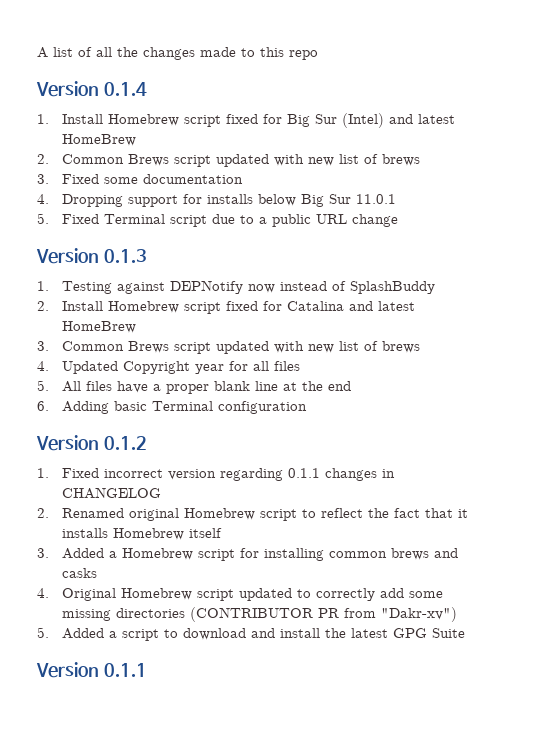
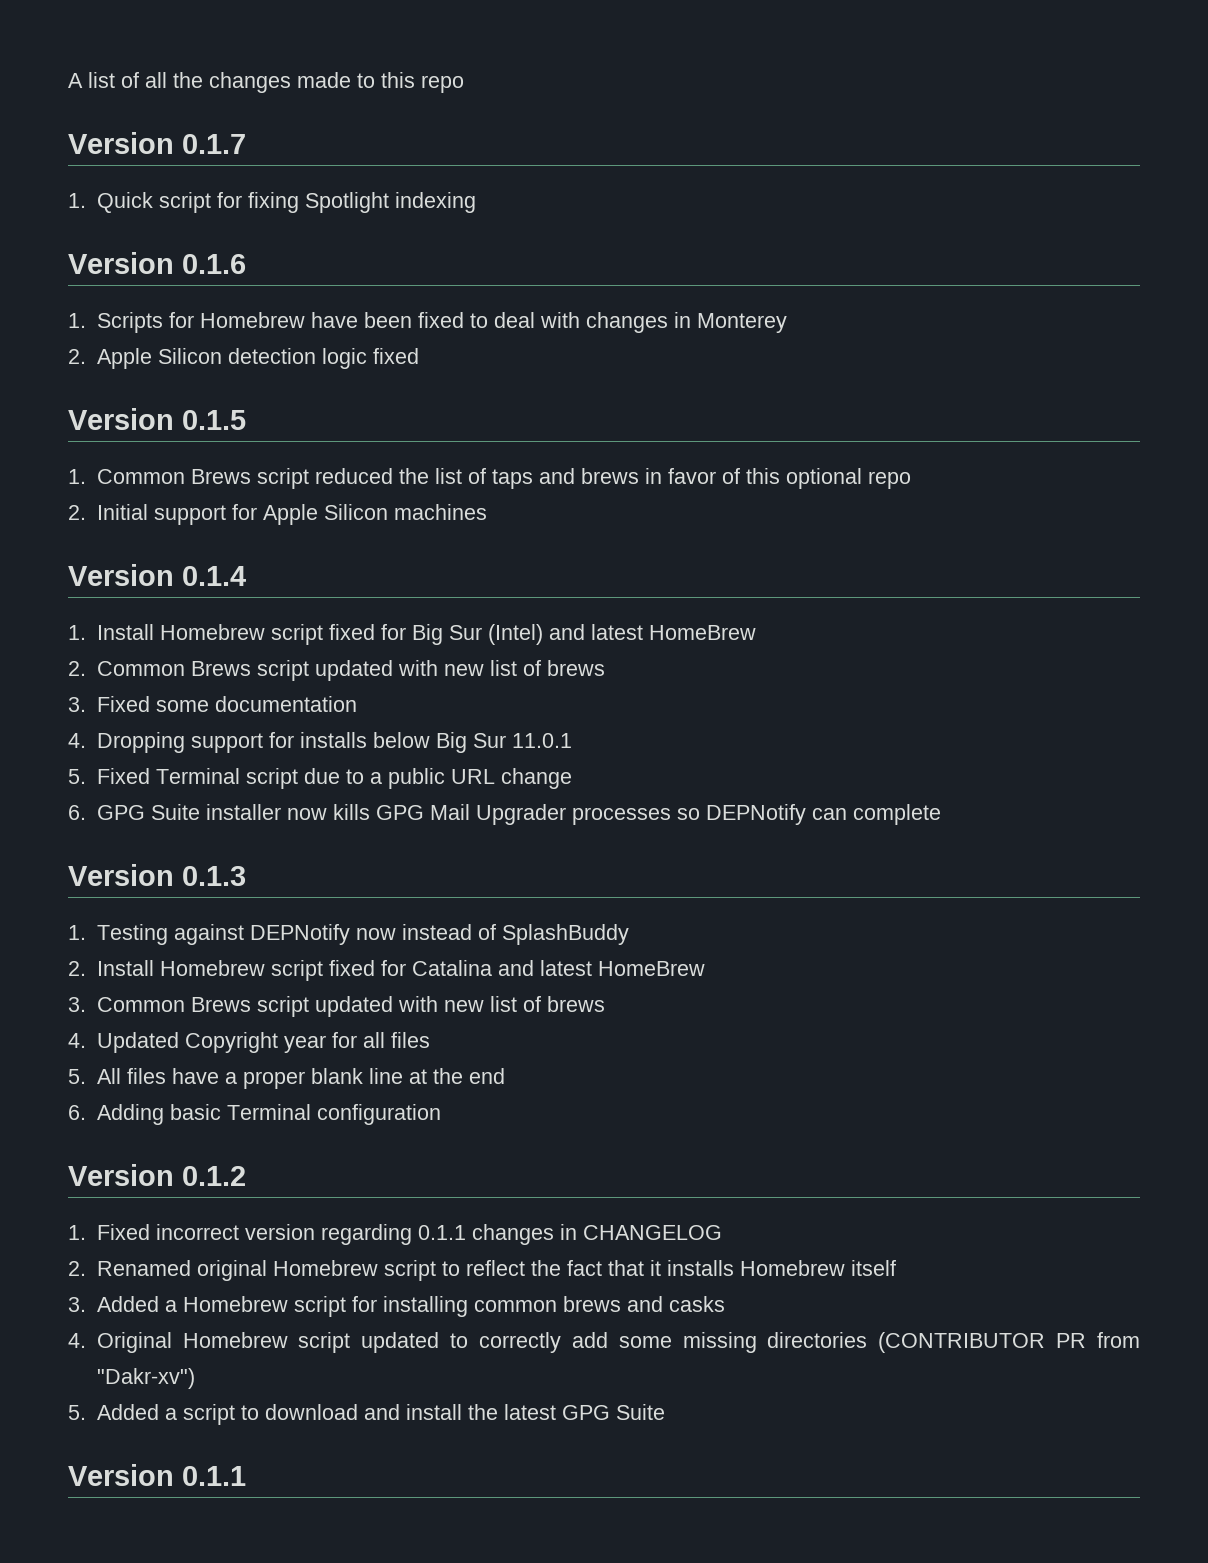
+ Version 0.1.7
+ 1. Quick script for fixing Spotlight indexing
+ Version 0.1.6
+ 1. Scripts for Homebrew have been fixed to deal with changes in Monterey
+ 2. Apple Silicon detection logic fixed
+ Version 0.1.5
+ 1. Common Brews script reduced the list of taps and brews in favor of this optional repo
+ 2. Initial support for Apple Silicon machines
+ 6. GPG Suite installer now kills GPG Mail Upgrader processes so DEPNotify can complete

